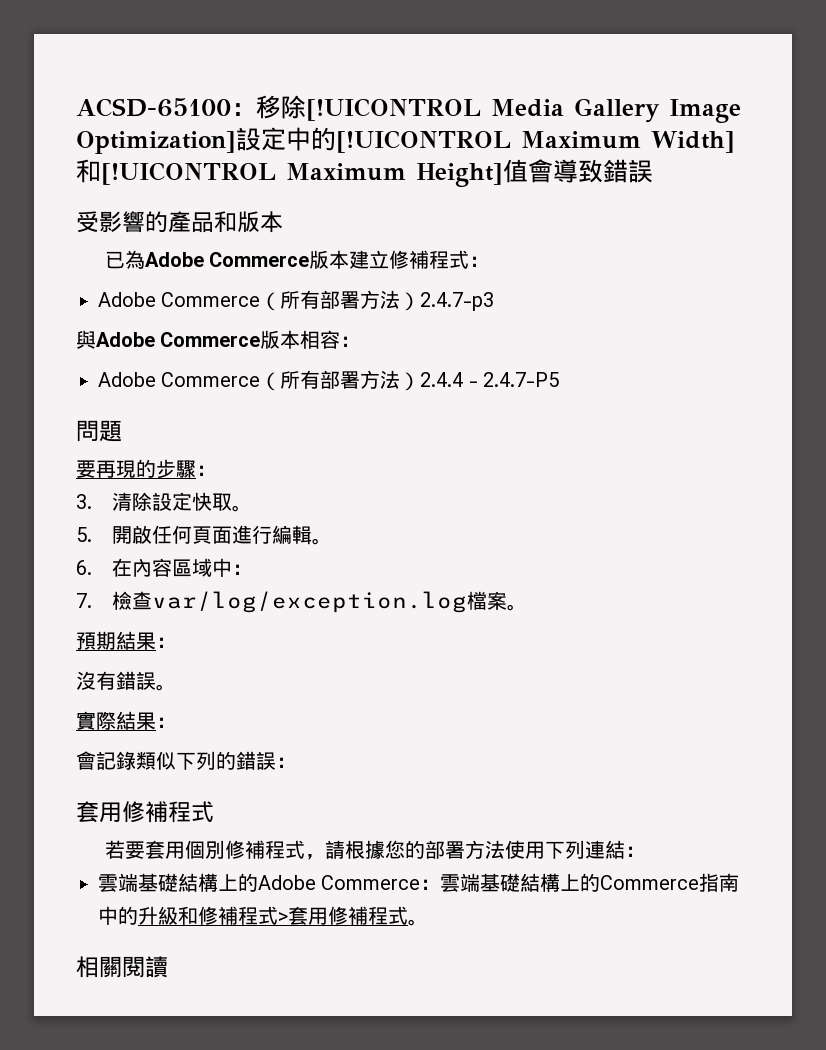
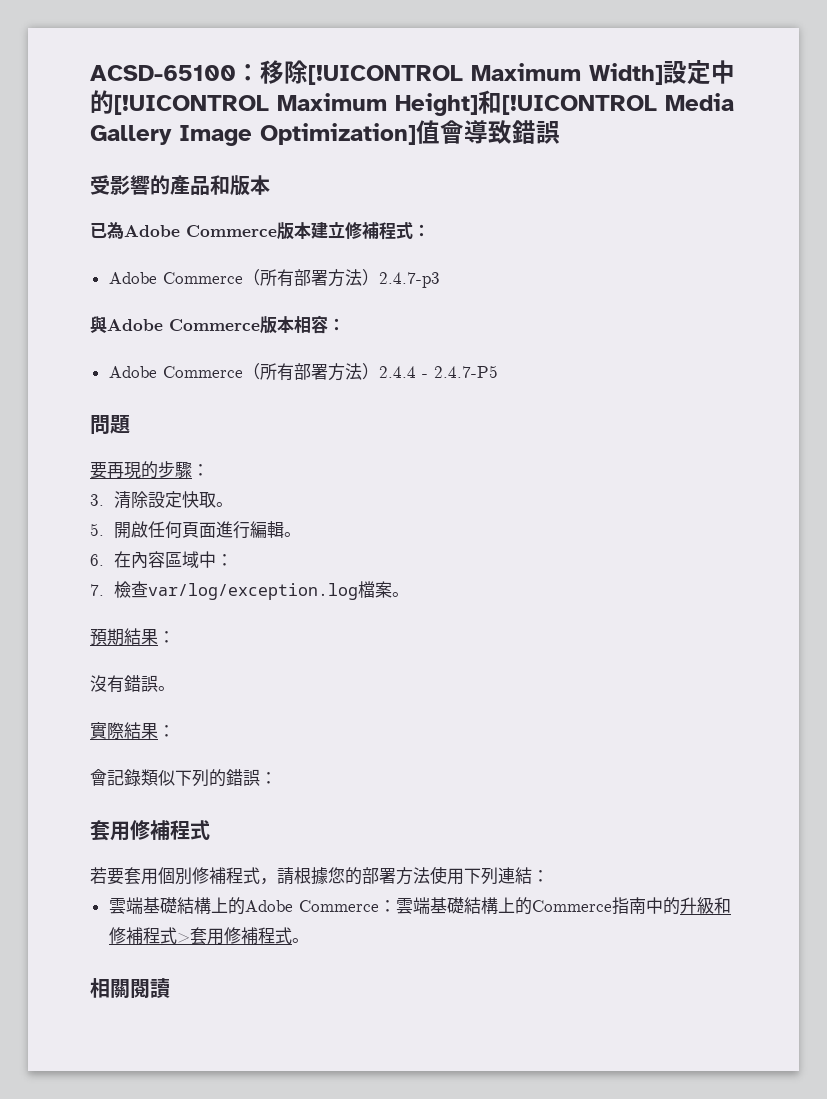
- ACSD-65100：移除[!UICONTROL Media Gallery Image Optimization]設定中的[!UICONTROL Maximum Width]和[!UICONTROL Maximum Height]值會導致錯誤
+ ACSD-65100：移除[!UICONTROL Maximum Width]設定中的[!UICONTROL Maximum Height]和[!UICONTROL Media Gallery Image Optimization]值會導致錯誤

